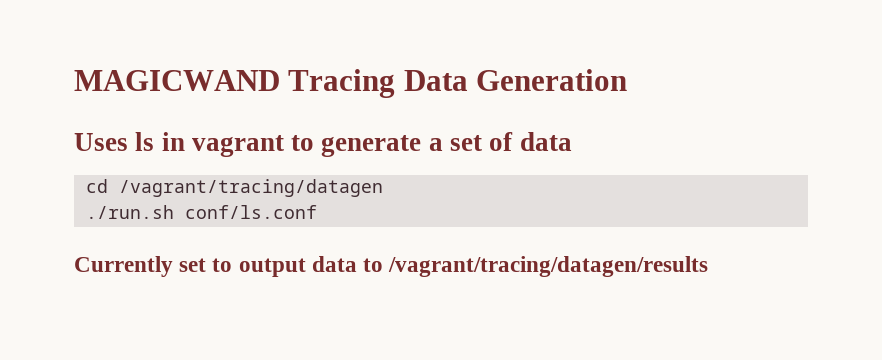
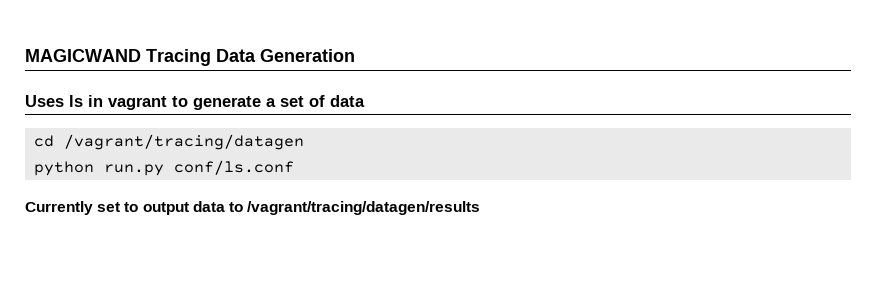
- ./run.sh conf/ls.conf
+ python run.py conf/ls.conf

